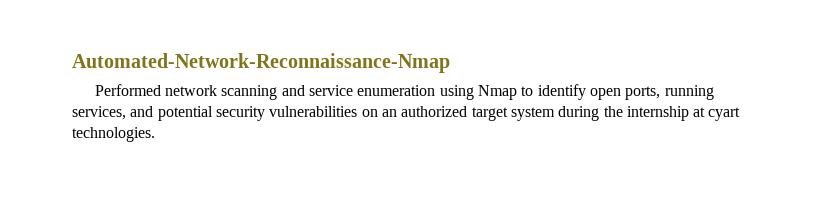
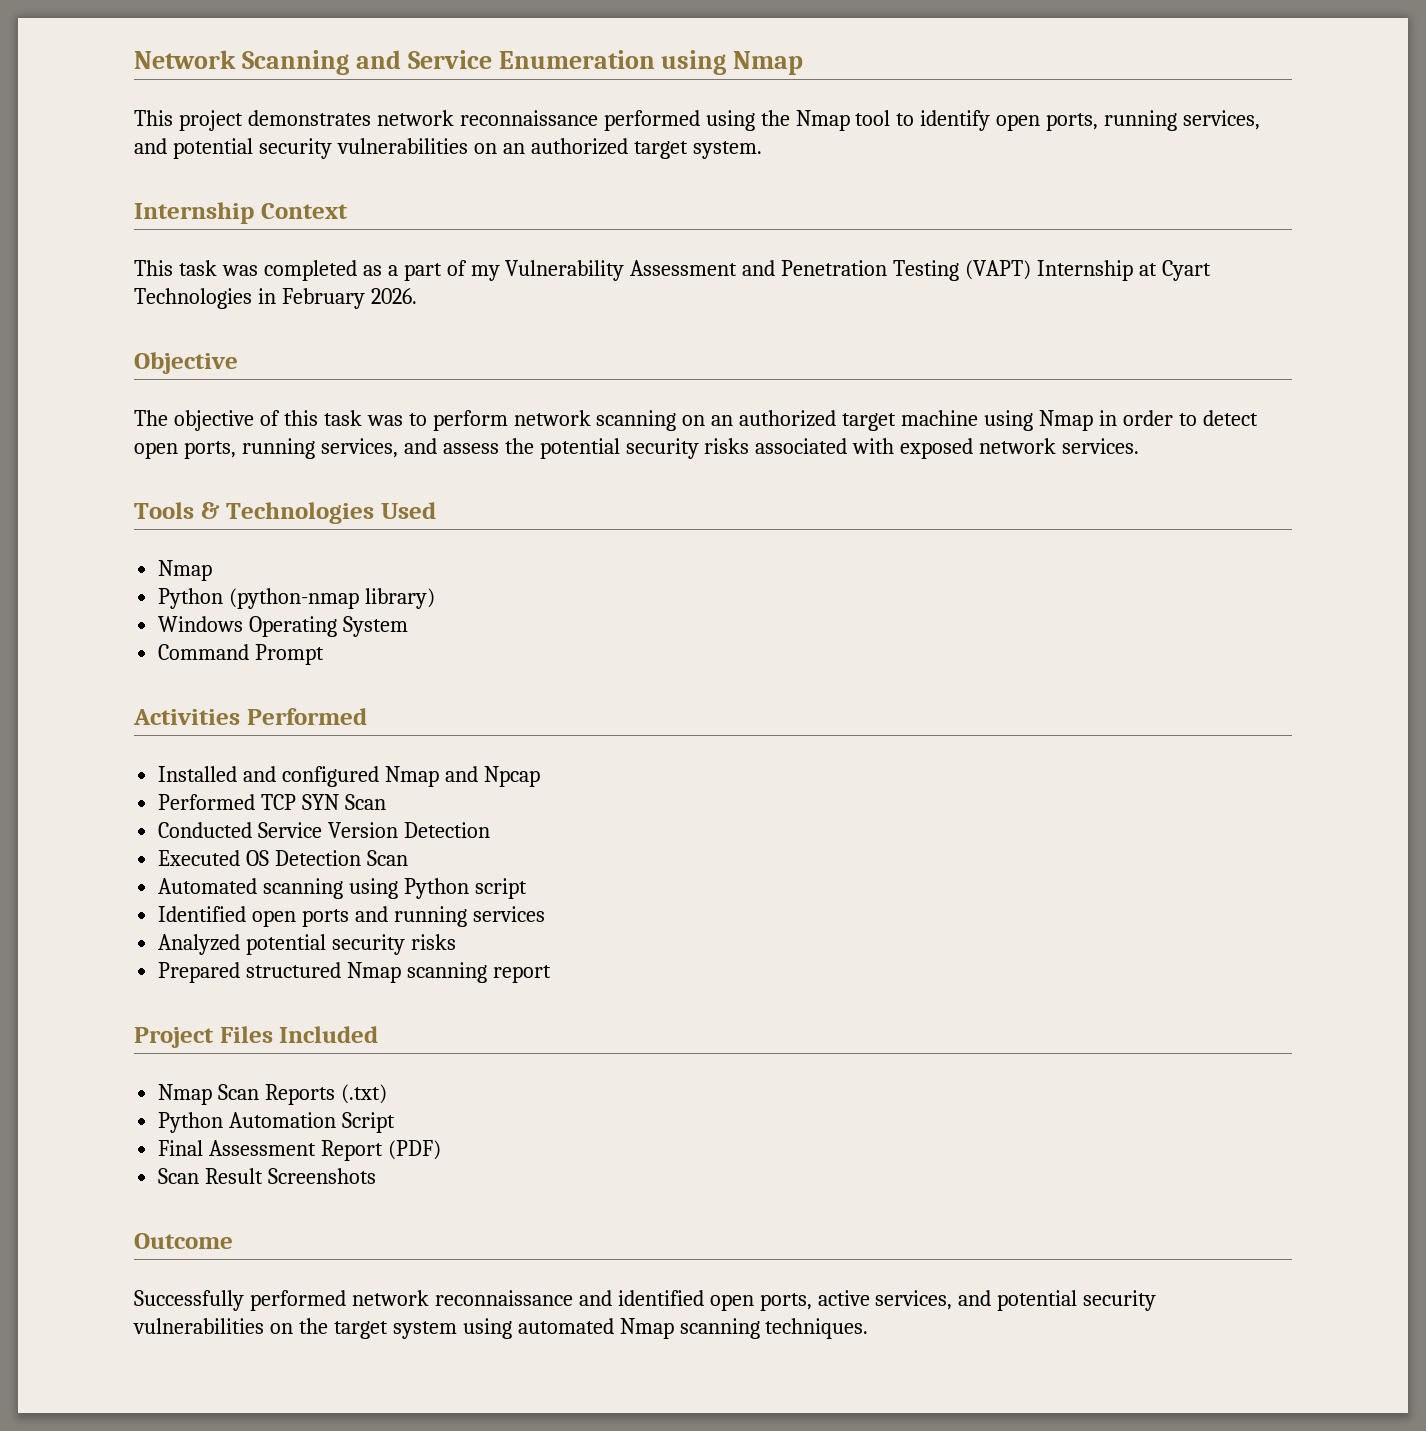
- Automated-Network-Reconnaissance-Nmap
- Performed network scanning and service enumeration using Nmap to identify open ports, running services, and potential security vulnerabilities on an authorized target system during the internship at cyart technologies.
+ Network Scanning and Service Enumeration using Nmap
+ This project demonstrates network reconnaissance performed using the Nmap tool to identify open ports, running services, and potential security vulnerabilities on an authorized target system.
+ Internship Context
+ This task was completed as a part of my Vulnerability Assessment and Penetration Testing (VAPT) Internship at Cyart Technologies in February 2026.
+ Objective
+ The objective of this task was to perform network scanning on an authorized target machine using Nmap in order to detect open ports, running services, and assess the potential security risks associated with exposed network services.
+ Tools & Technologies Used
+ Nmap
+ Python (python-nmap library)
+ Windows Operating System
+ Command Prompt
+ Activities Performed
+ Installed and configured Nmap and Npcap
+ Performed TCP SYN Scan
+ Conducted Service Version Detection
+ Executed OS Detection Scan
+ Automated scanning using Python script
+ Identified open ports and running services
+ Analyzed potential security risks
+ Prepared structured Nmap scanning report
+ Project Files Included
+ Nmap Scan Reports (.txt)
+ Python Automation Script
+ Final Assessment Report (PDF)
+ Scan Result Screenshots
+ Outcome
+ Successfully performed network reconnaissance and identified open ports, active services, and potential security vulnerabilities on the target system using automated Nmap scanning techniques.

